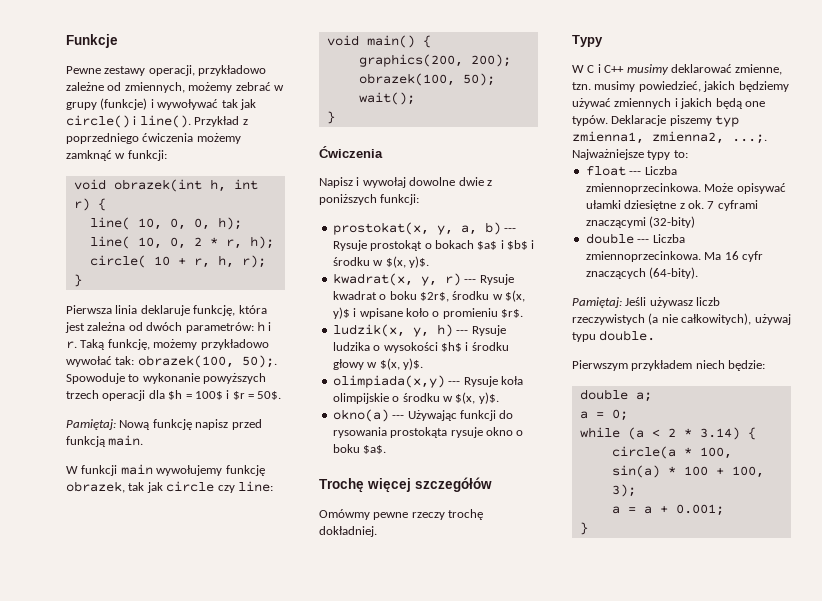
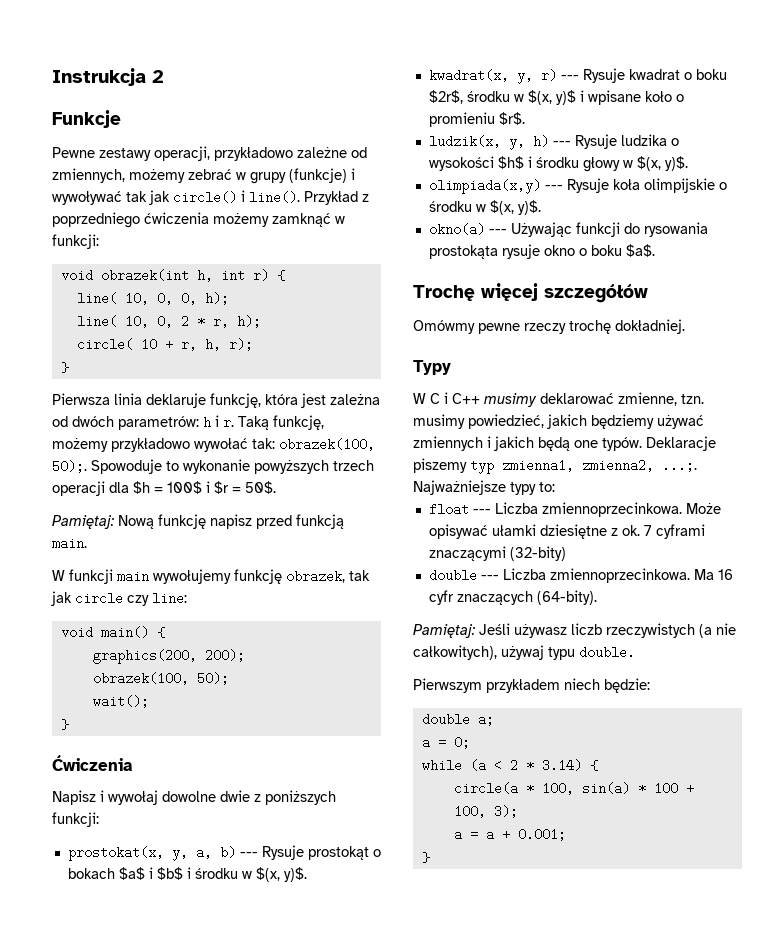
+ Instrukcja 2

